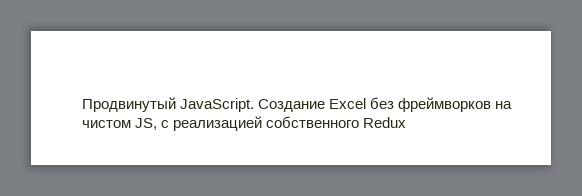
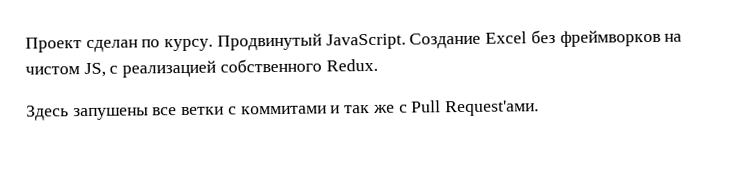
+ Проект сделан по курсу.
- Создание Excel без фреймворков на чистом JS, с реализацией собственного Redux
+ Создание Excel без фреймворков на чистом JS, с реализацией собственного Redux.
+ Здесь запушены все ветки с коммитами и так же с Pull Request'ами.

